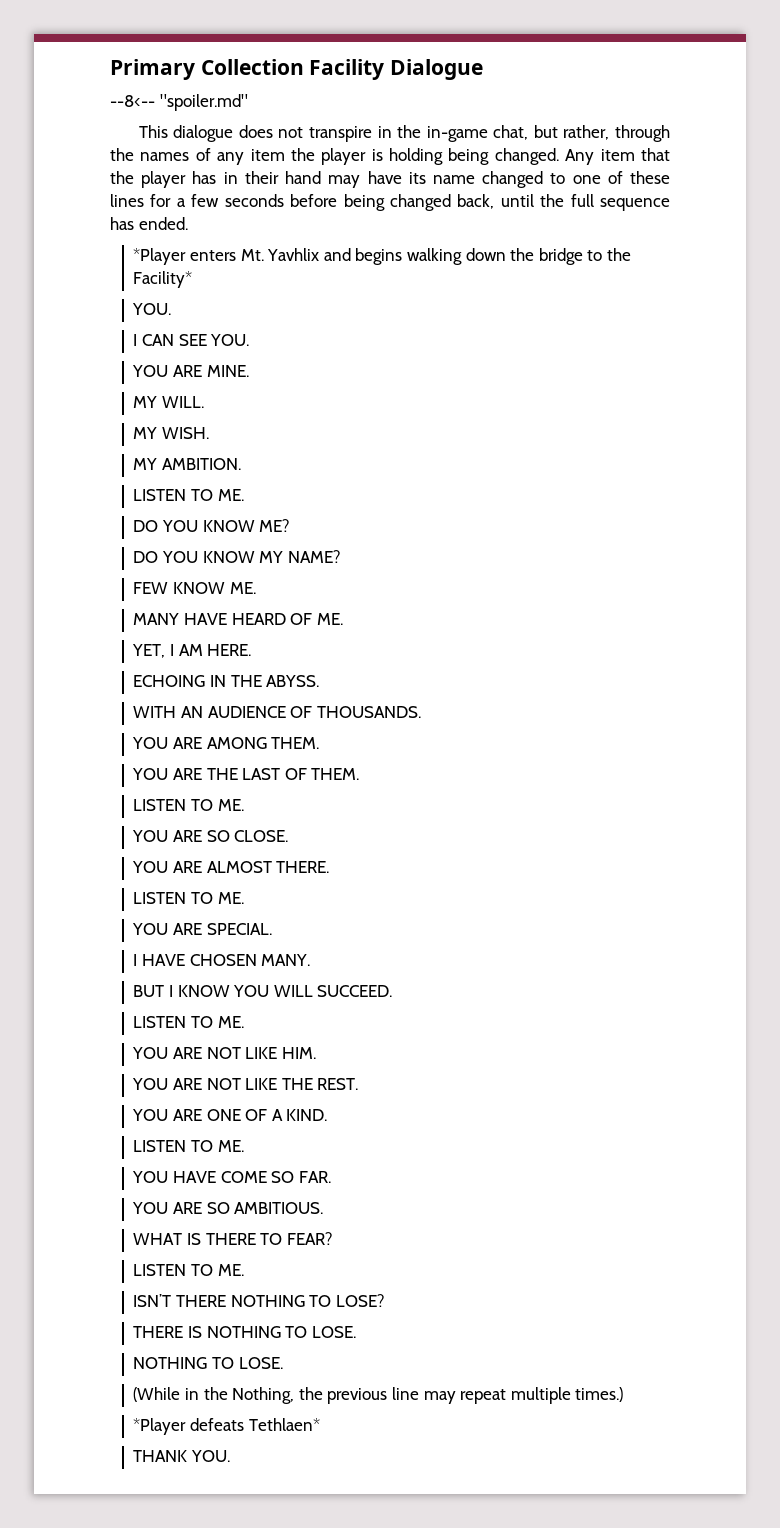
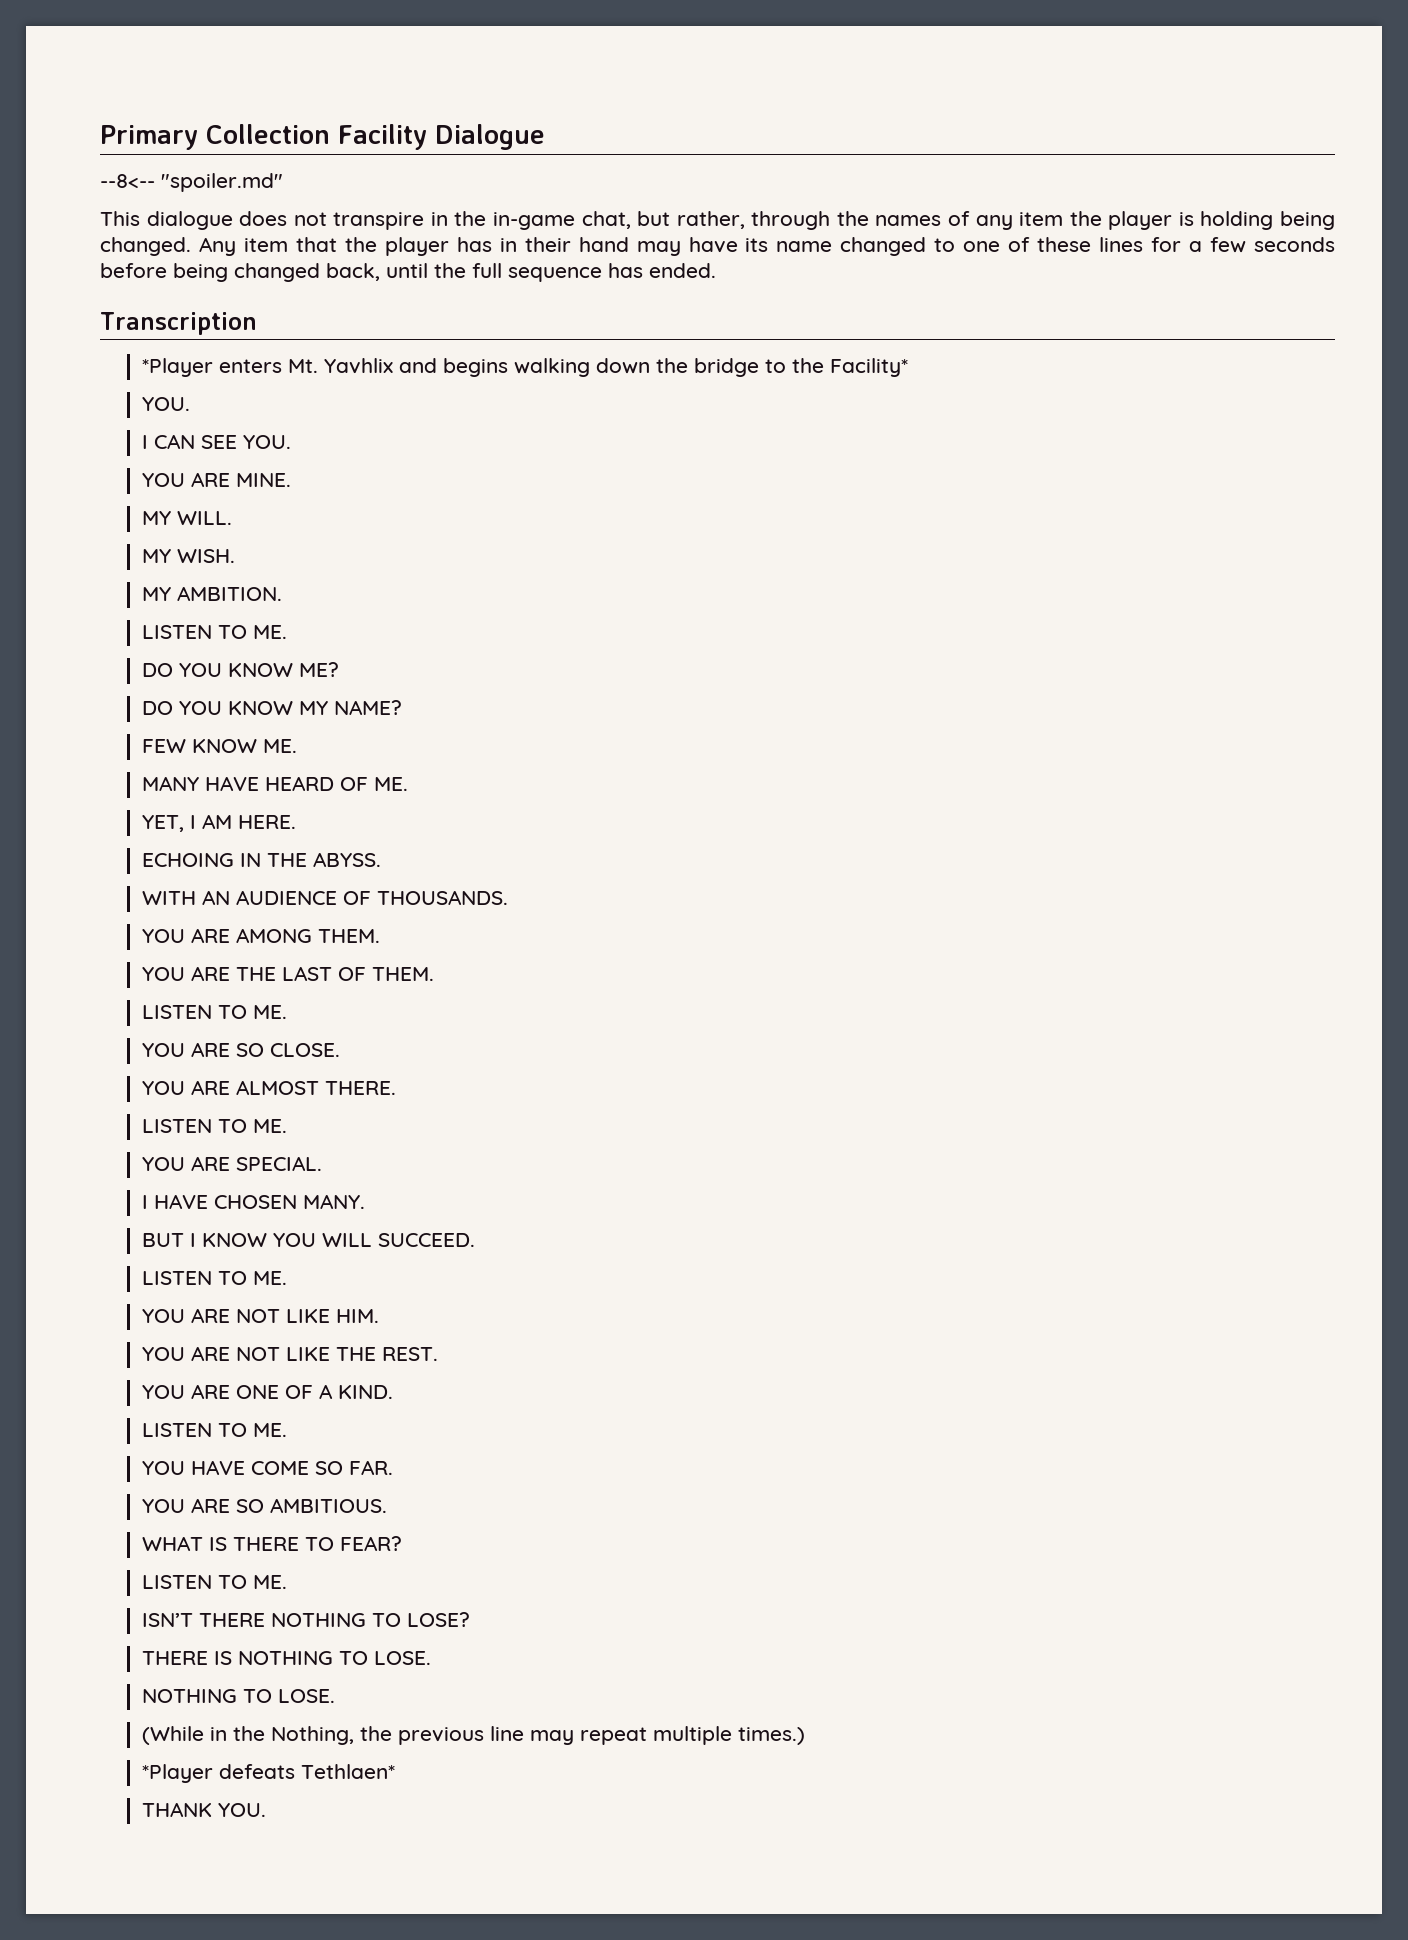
+ Transcription

